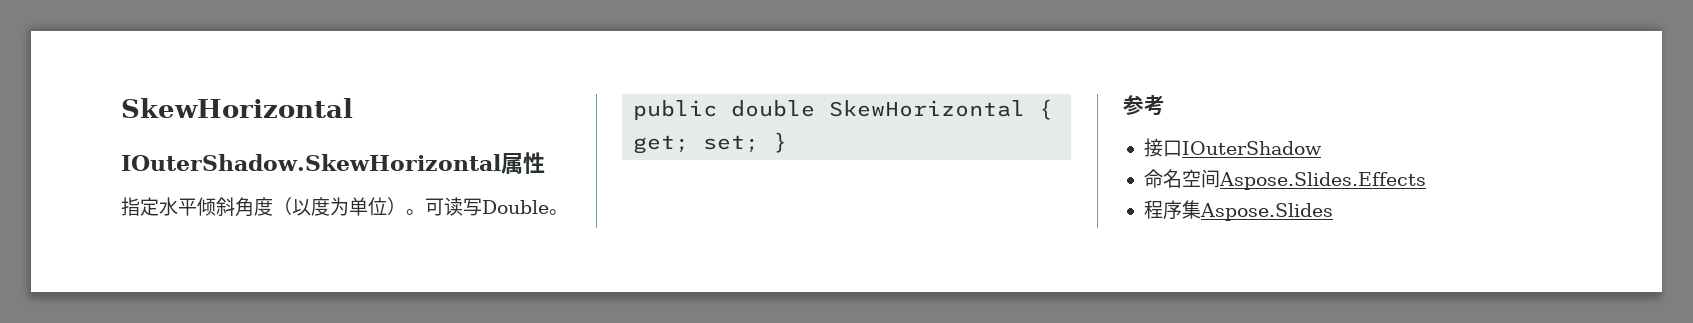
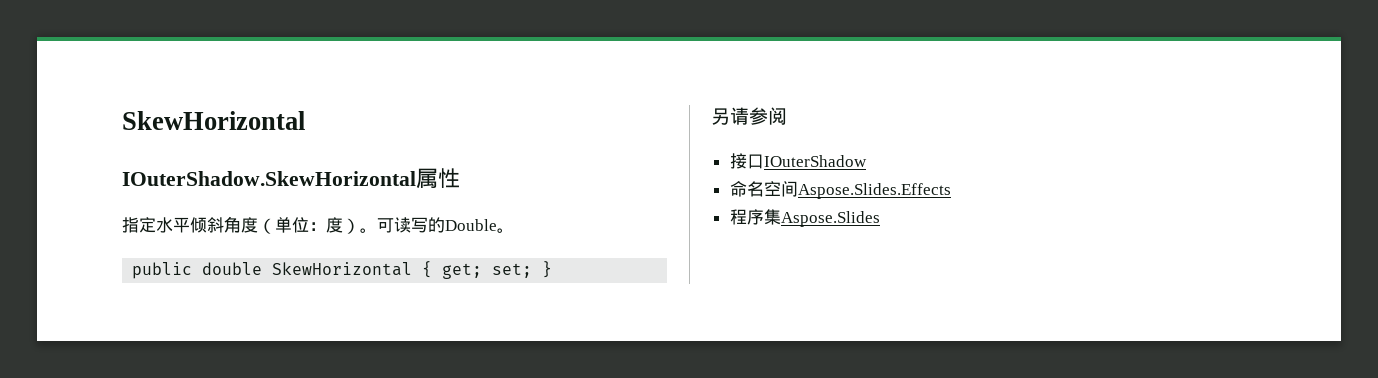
- 指定水平倾斜角度（以度为单位）。
+ 指定水平倾斜角度（单位：度）。
- 可读写Double。
+ 可读写的Double。
- 参考
+ 另请参阅

